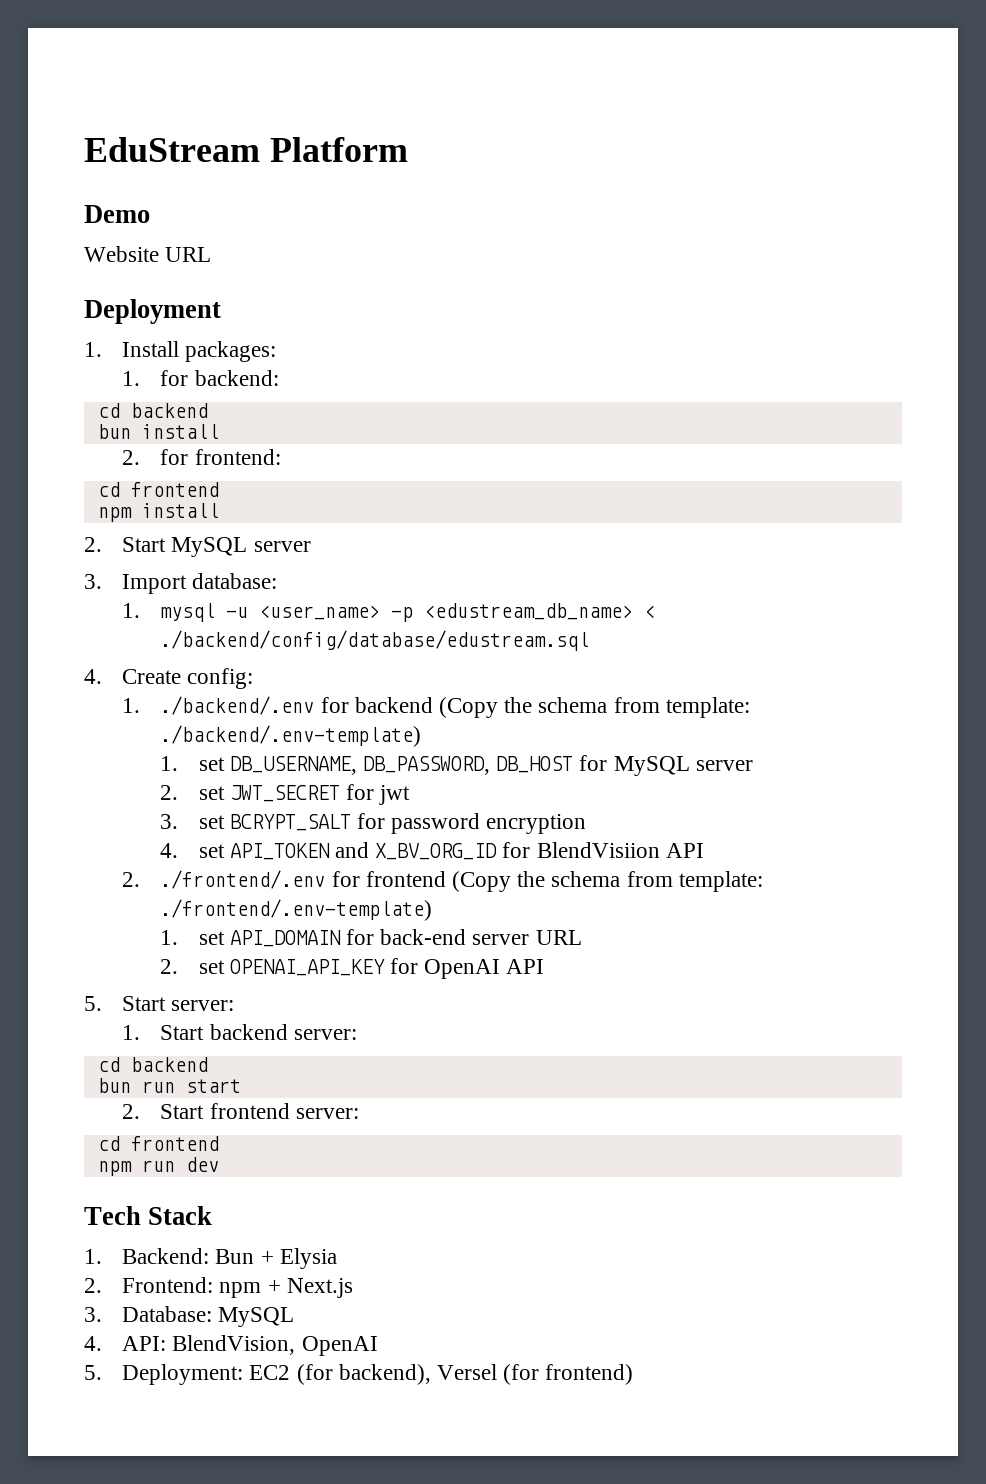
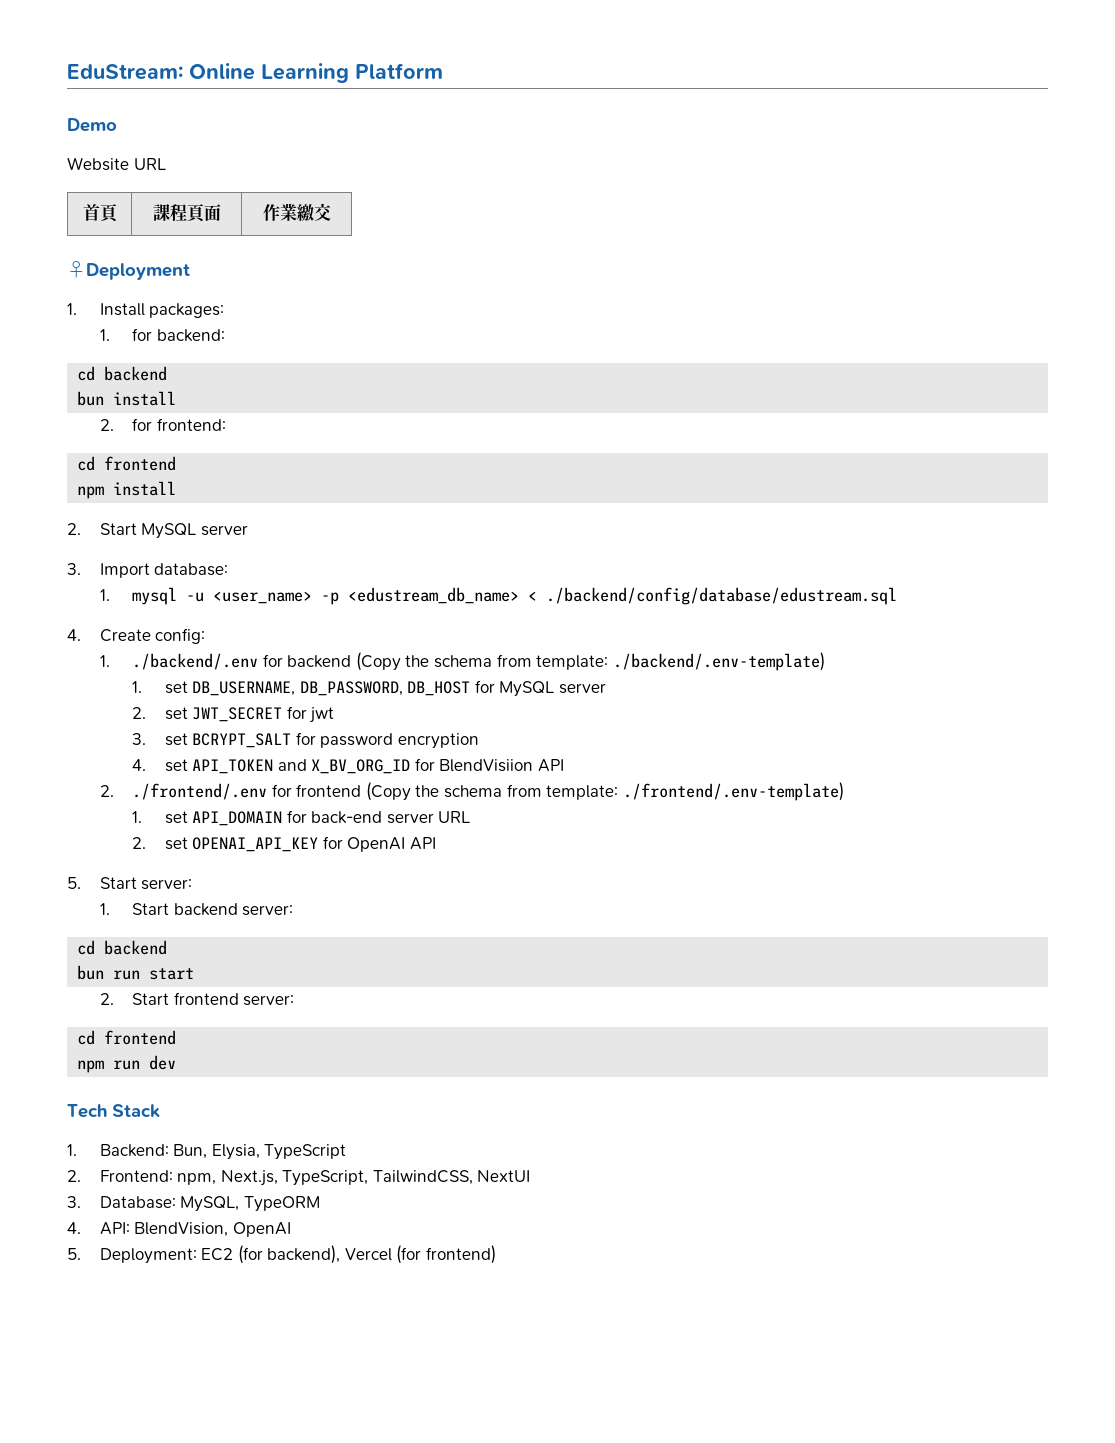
- EduStream Platform
+ EduStream: Online Learning Platform
- Deployment
+ 首頁 | 課程頁面 | 作業繳交
+ ♀Deployment
- 1. Backend: Bun + Elysia
+ 1. Backend: Bun, Elysia, TypeScript
- 2. Frontend: npm + Next.js
+ 2. Frontend: npm, Next.js, TypeScript, TailwindCSS, NextUI
- 3. Database: MySQL
+ 3. Database: MySQL, TypeORM
- 5. Deployment: EC2 (for backend), Versel (for frontend)
+ 5. Deployment: EC2 (for backend), Vercel (for frontend)

